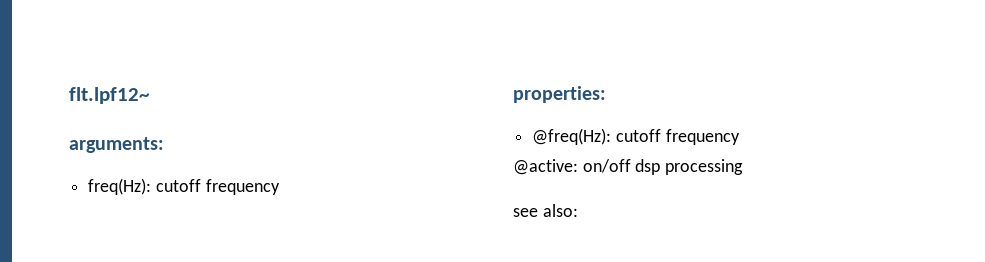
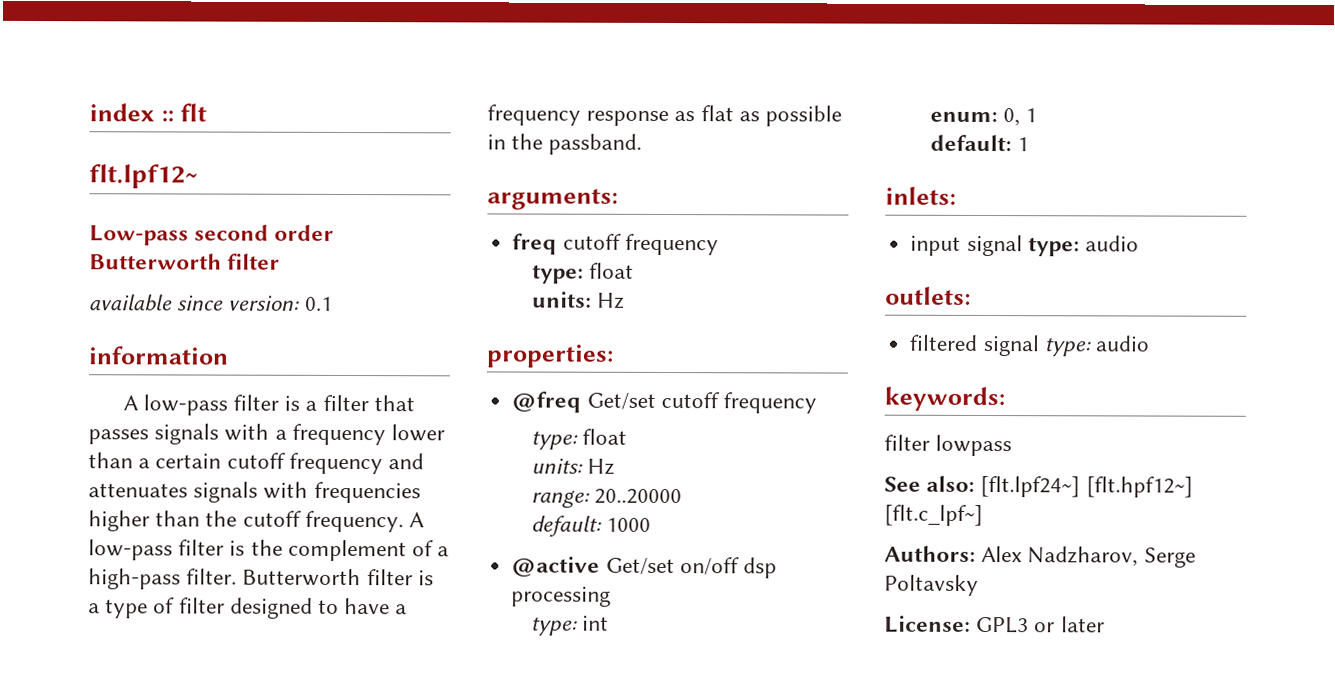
+ index :: flt
  flt.lpf12~
+ Low-pass second order Butterworth filter
+ available since version: 0.1
+ information
+ A low-pass filter is a filter that passes signals with a frequency lower than a certain cutoff frequency and attenuates signals with frequencies higher than the cutoff frequency. A low-pass filter is the complement of a high-pass filter. Butterworth filter is a type of filter designed to have a frequency response as flat as possible in the passband.
- freq(Hz): cutoff frequency
+ freq cutoff frequency
+ type: float
+ units: Hz
- @freq(Hz): cutoff frequency
- @active: on/off dsp processing
- see also:
+ @freq Get/set cutoff frequency
+ type: float
+ units: Hz
+ range: 20..20000
+ default: 1000
+ @active Get/set on/off dsp processing
+ type: int
+ enum: 0, 1
+ default: 1
+ inlets:
+ input signal type: audio
+ outlets:
+ filtered signal type: audio
+ keywords:
+ filter lowpass
+ See also: [flt.lpf24~] [flt.hpf12~] [flt.c_lpf~]
+ Authors: Alex Nadzharov, Serge Poltavsky
+ License: GPL3 or later

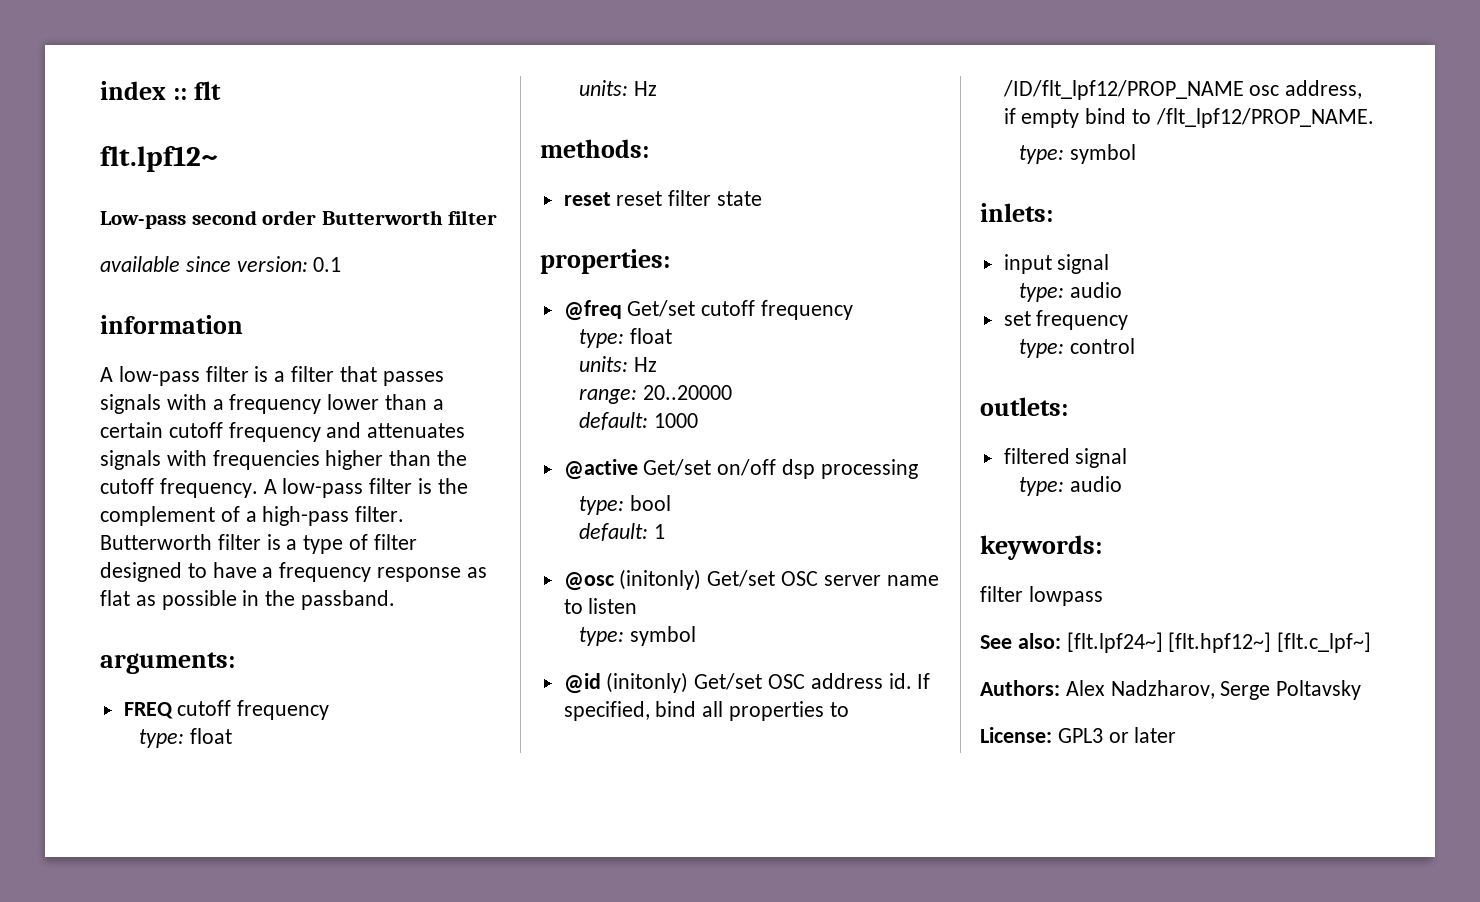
- freq cutoff frequency
+ FREQ cutoff frequency
  type: float
  units: Hz
+ methods:
+ reset reset filter state
- type: int
- enum: 0, 1
+ type: bool
  default: 1
+ @osc (initonly) Get/set OSC server name to listen
+ type: symbol
+ @id (initonly) Get/set OSC address id. If specified, bind all properties to /ID/flt_lpf12/PROP_NAME osc address, if empty bind to /flt_lpf12/PROP_NAME.
+ type: symbol
- input signal type: audio
+ input signal
+ type: audio
+ set frequency
+ type: control
- filtered signal type: audio
+ filtered signal
+ type: audio

